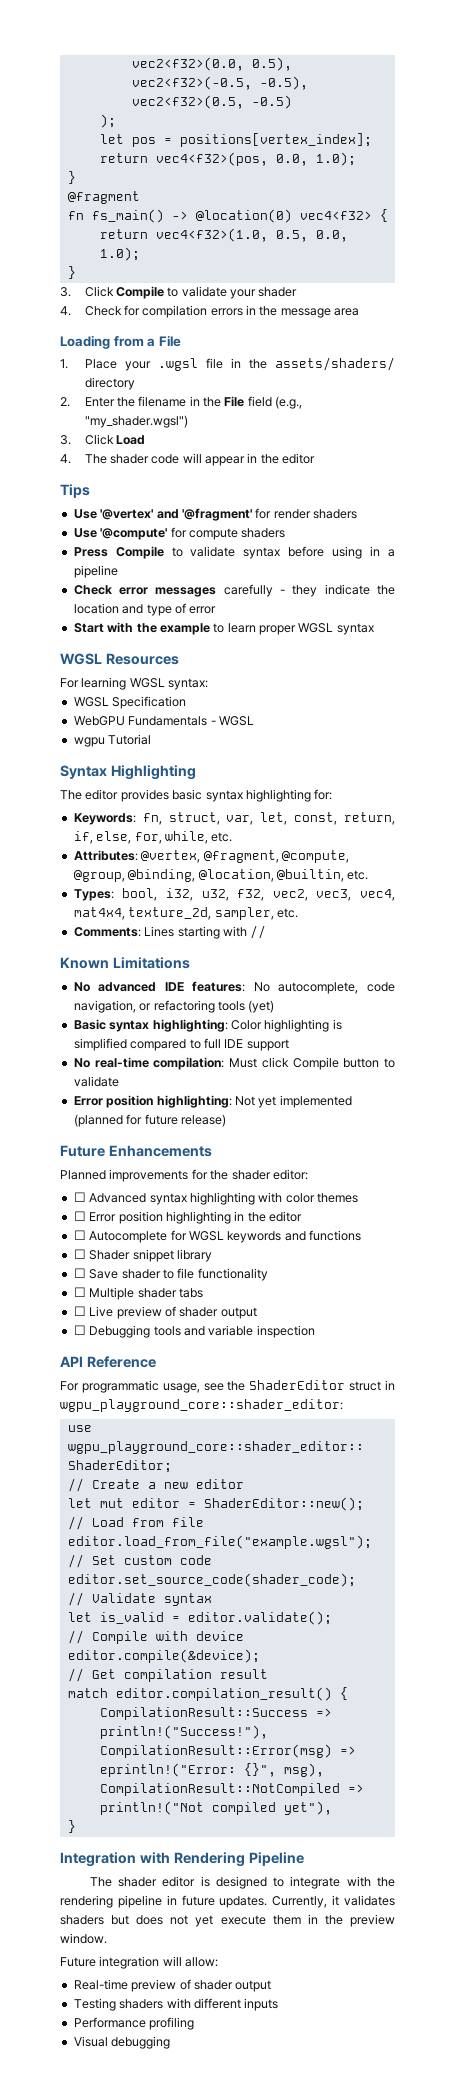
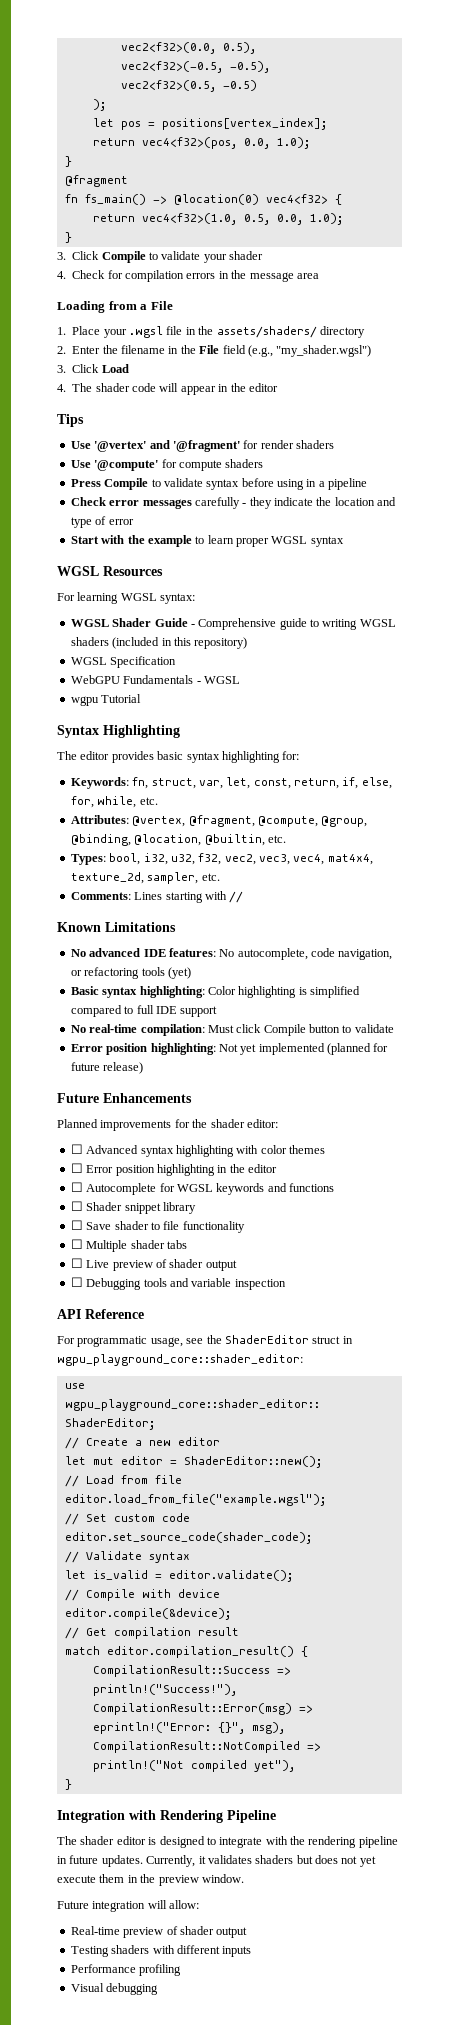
+ WGSL Shader Guide - Comprehensive guide to writing WGSL shaders (included in this repository)

